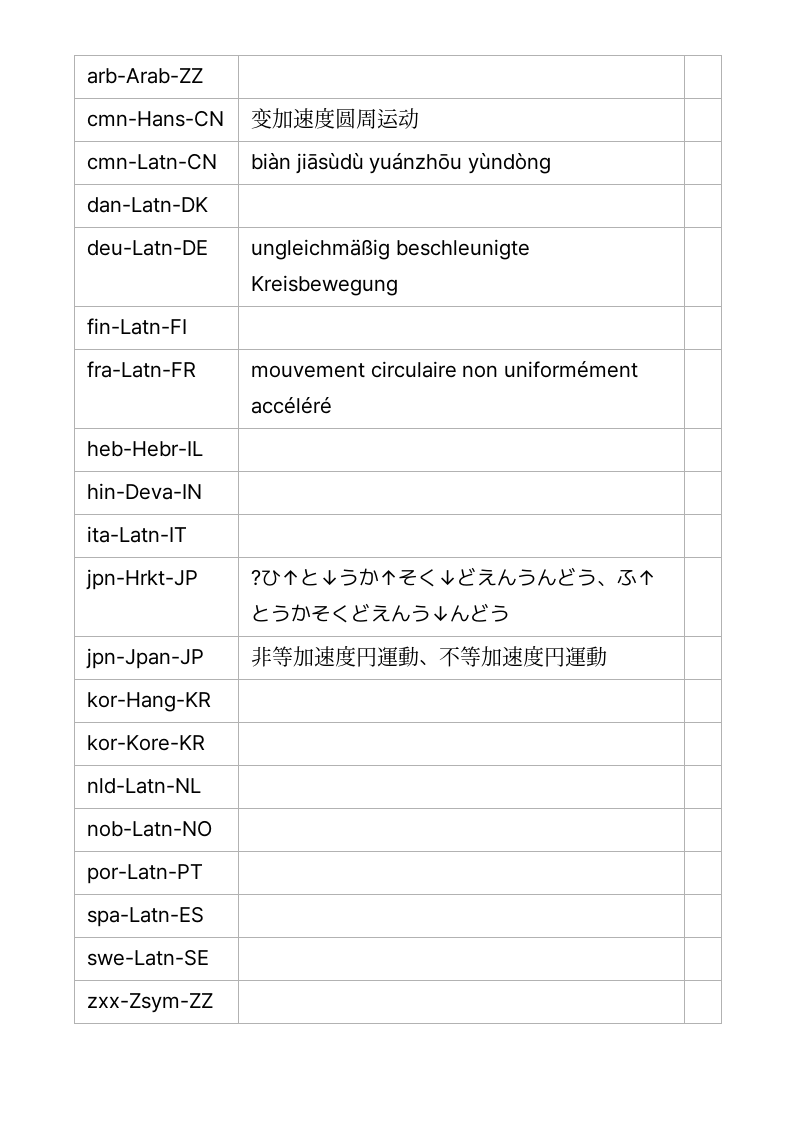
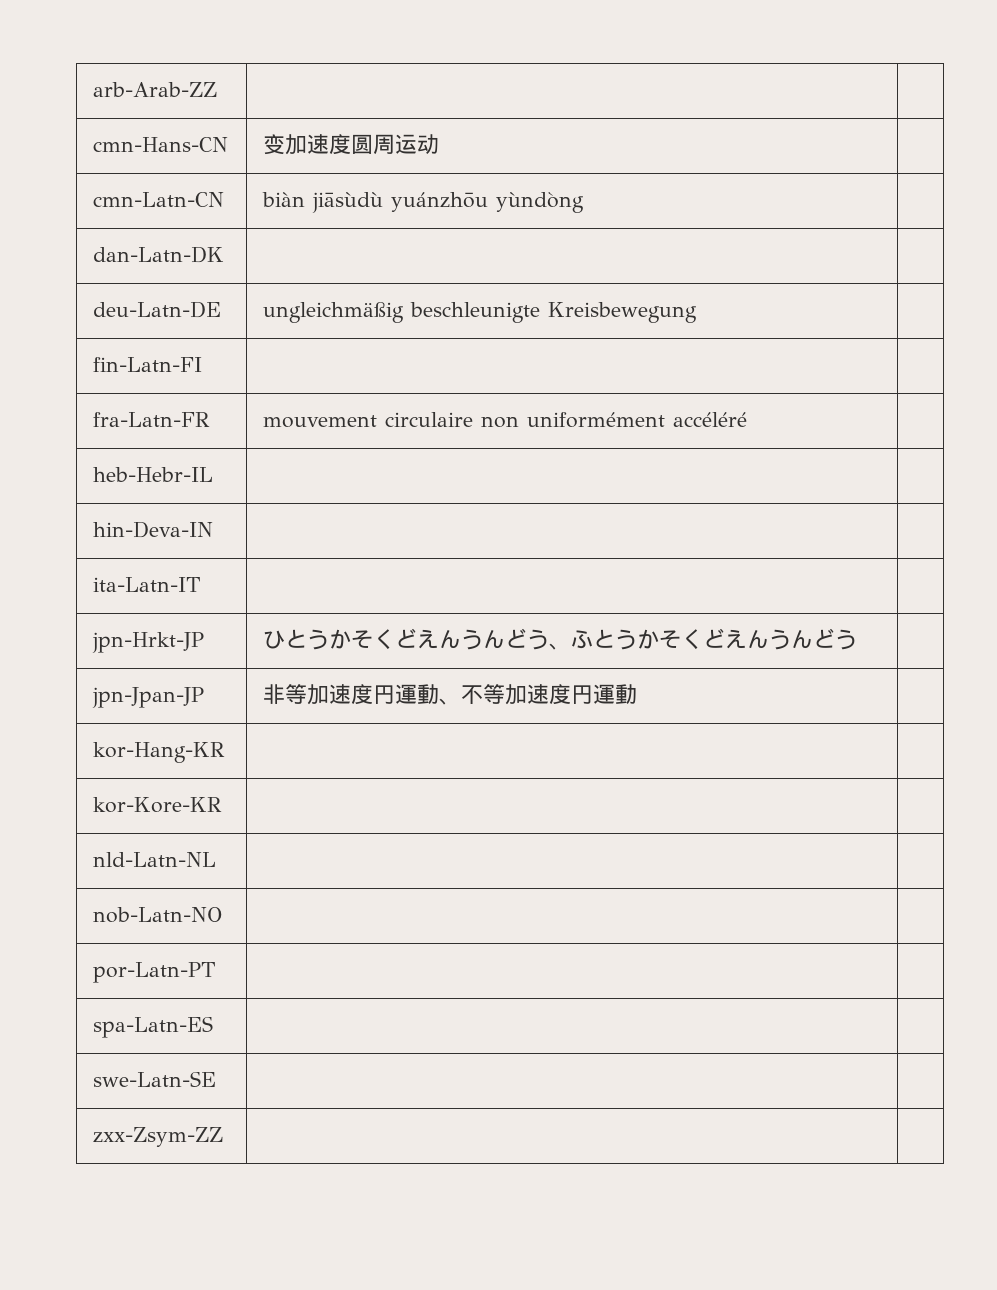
- jpn-Hrkt-JP | ?ひ↑と↓うか↑そく↓どえんうんどう、ふ↑とうかそくどえんう↓んどう |
+ jpn-Hrkt-JP | ひとうかそくどえんうんどう、ふとうかそくどえんうんどう |

